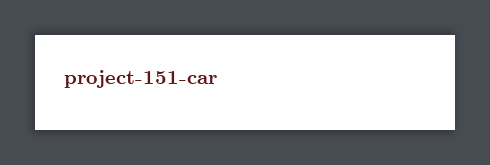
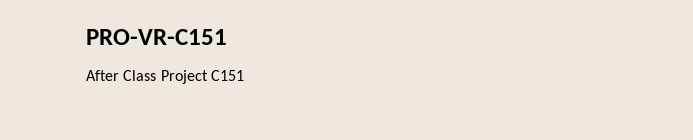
- project-151-car
+ PRO-VR-C151
+ After Class Project C151

